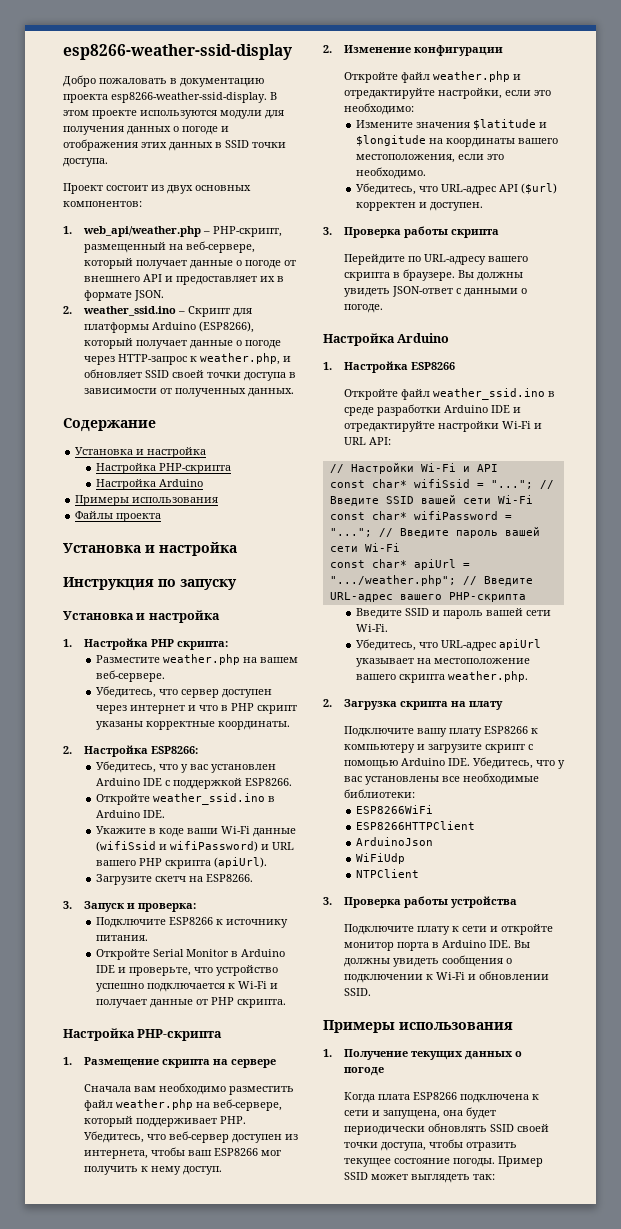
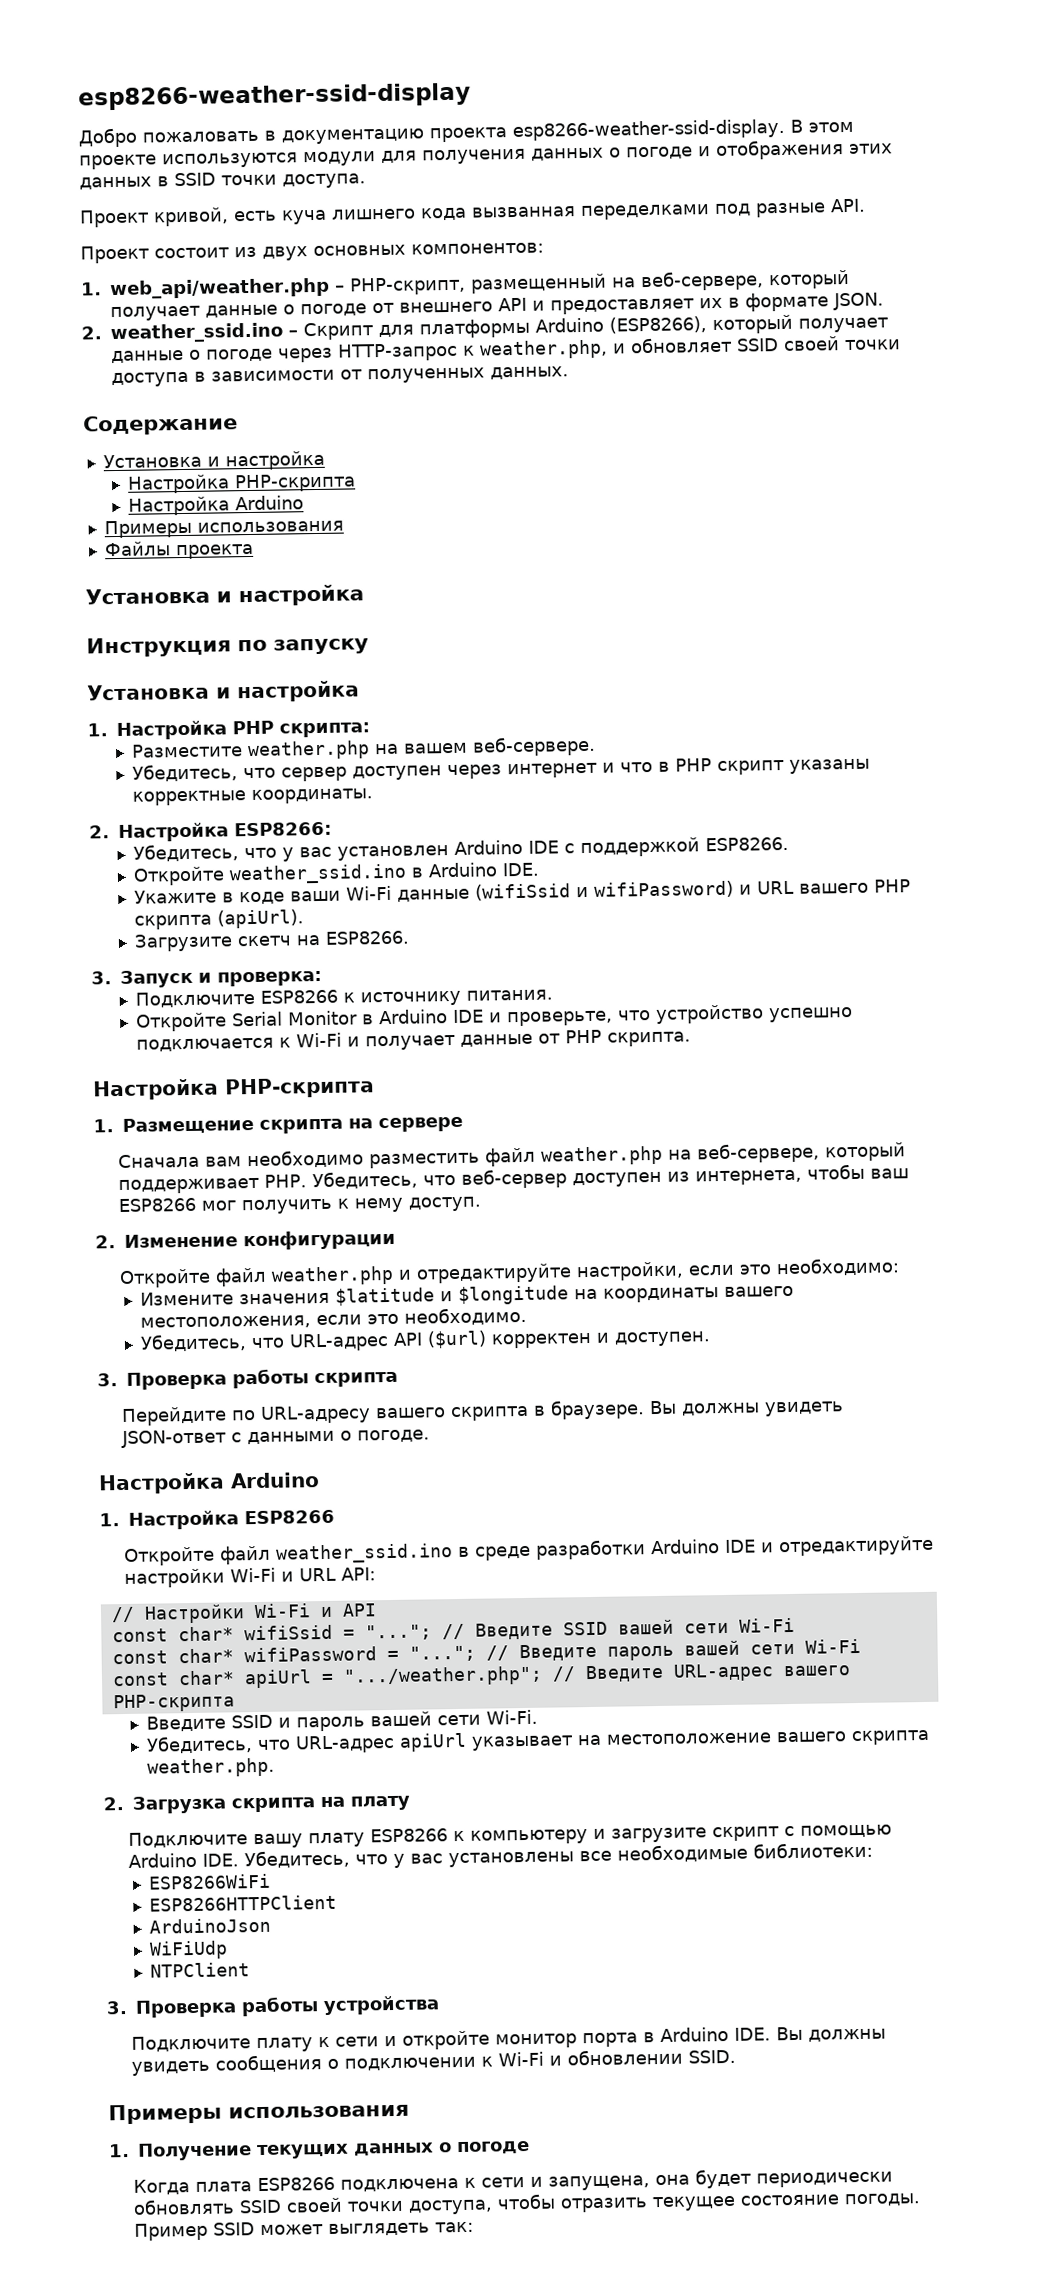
+ Проект кривой, есть куча лишнего кода вызванная переделками под разные API.

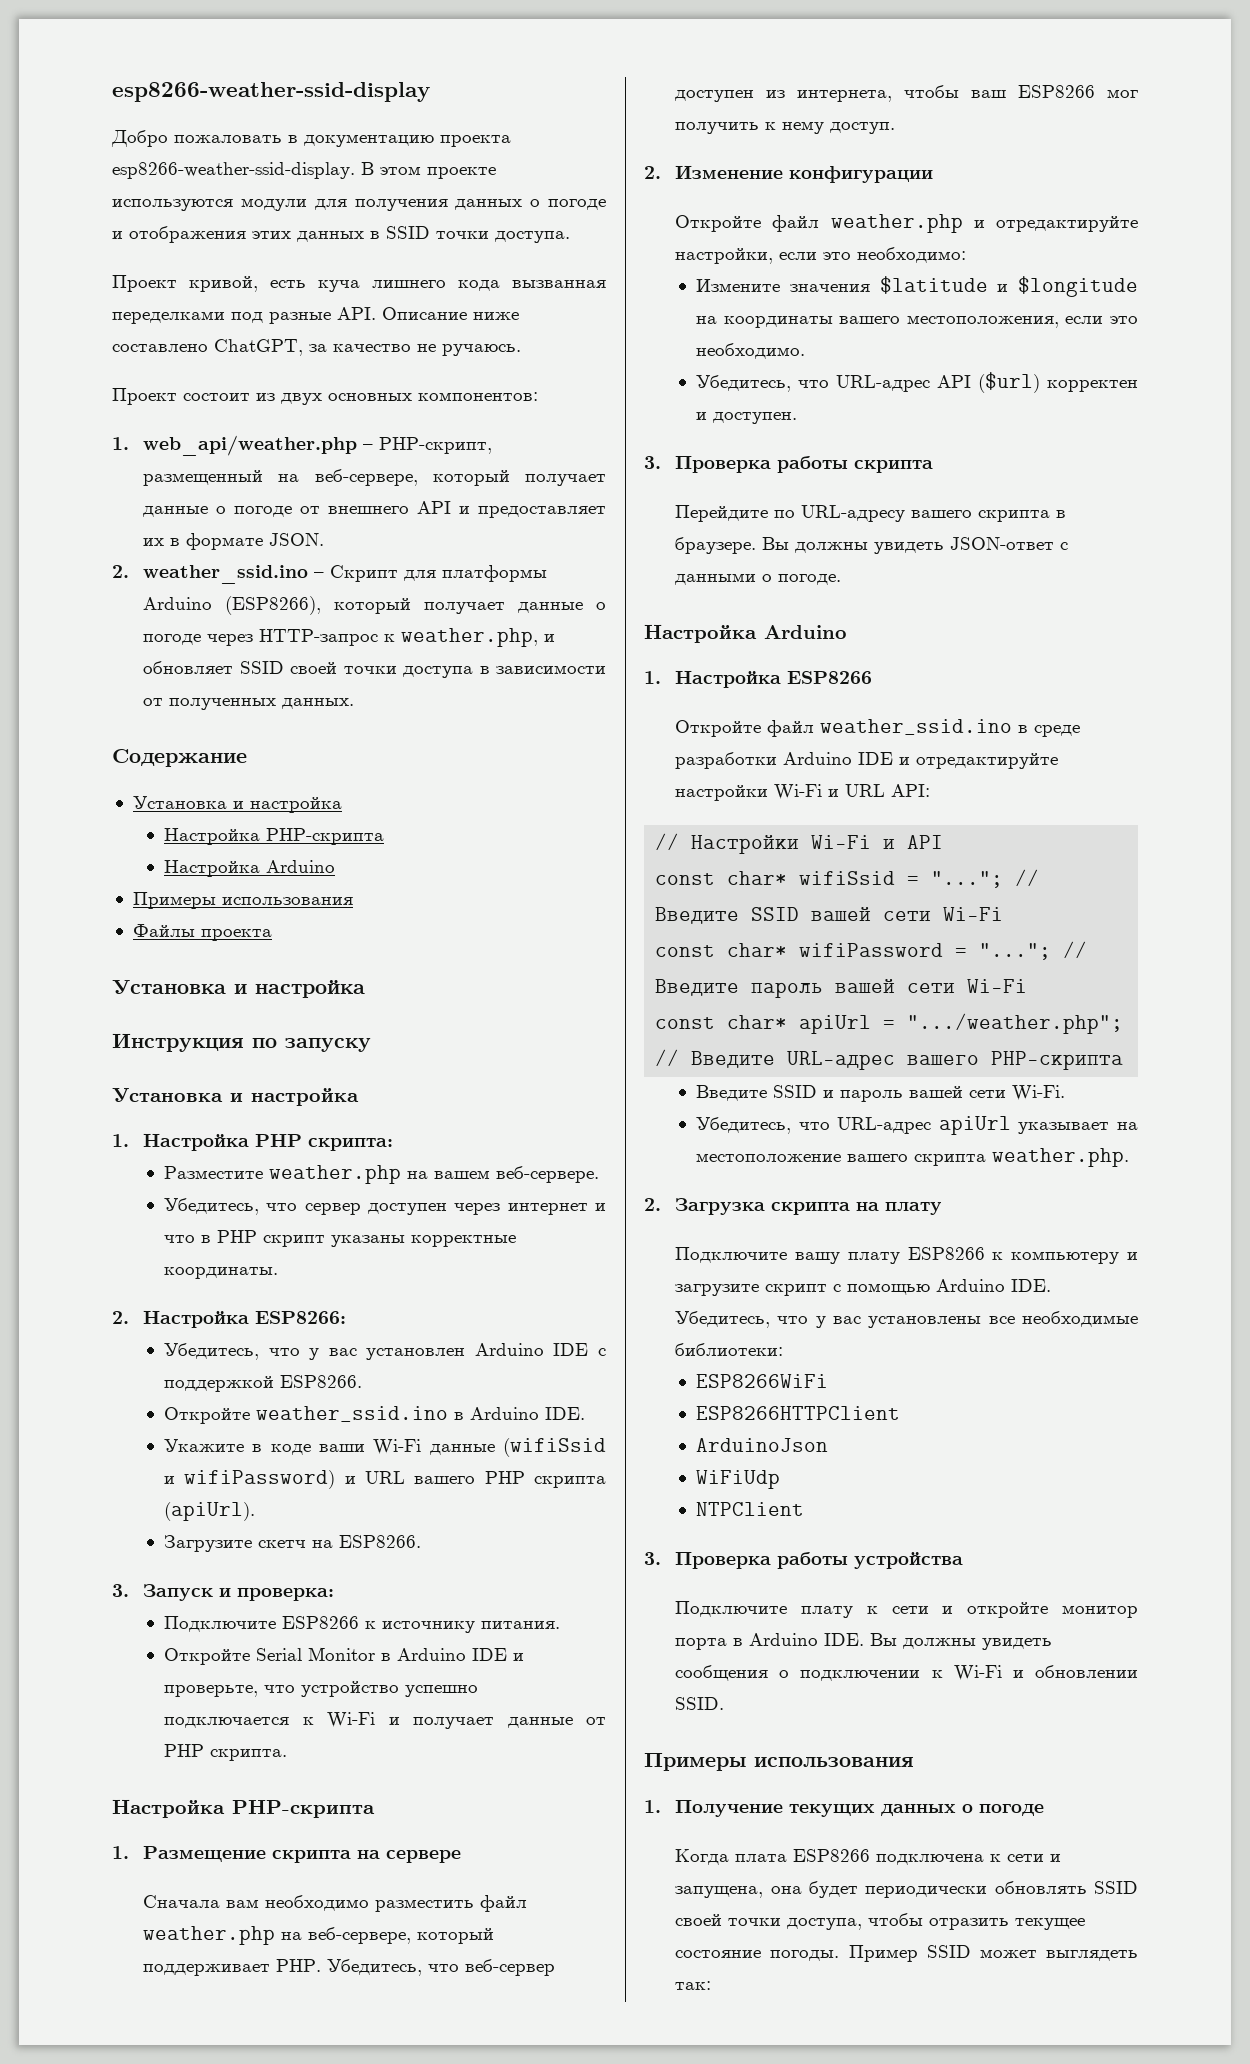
- Проект кривой, есть куча лишнего кода вызванная переделками под разные API.
+ Проект кривой, есть куча лишнего кода вызванная переделками под разные API. Описание ниже составлено ChatGPT, за качество не ручаюсь.

